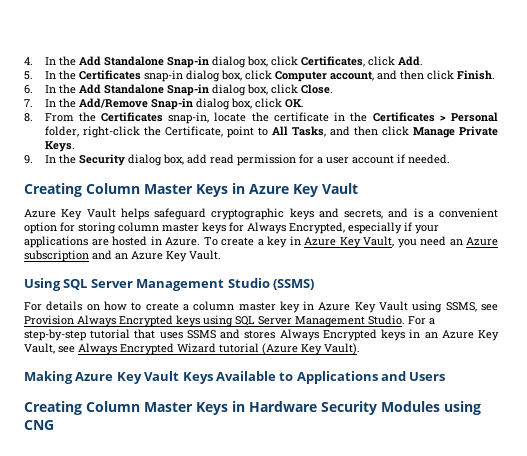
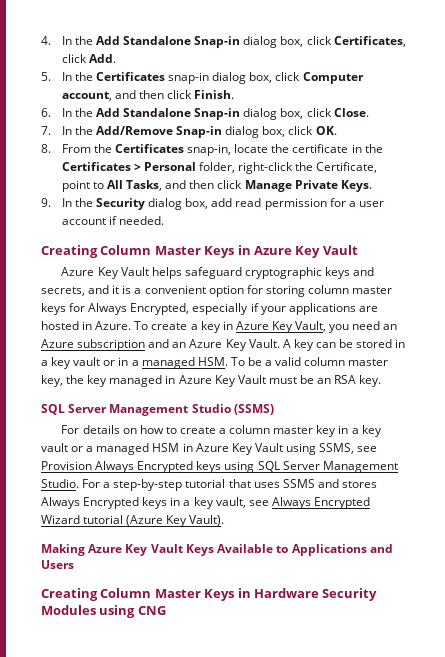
- Azure Key Vault helps safeguard cryptographic keys and secrets, and is a convenient option for storing column master keys for Always Encrypted, especially if your applications are hosted in Azure.
+ Azure Key Vault helps safeguard cryptographic keys and secrets, and it is a convenient option for storing column master keys for Always Encrypted, especially if your applications are hosted in Azure.
- To create a key in Azure Key Vault, you need an Azure subscription and an Azure Key Vault.
- Using SQL Server Management Studio (SSMS)
+ To create a key in Azure Key Vault, you need an Azure subscription and an Azure Key Vault. A key can be stored in a key vault or in a managed HSM. To be a valid column master key, the key managed in Azure Key Vault must be an RSA key.
+ SQL Server Management Studio (SSMS)
- For details on how to create a column master key in Azure Key Vault using SSMS, see Provision Always Encrypted keys using SQL Server Management Studio.
+ For details on how to create a column master key in a key vault or a managed HSM in Azure Key Vault using SSMS, see Provision Always Encrypted keys using SQL Server Management Studio.
- For a step-by-step tutorial that uses SSMS and stores Always Encrypted keys in an Azure Key Vault, see Always Encrypted Wizard tutorial (Azure Key Vault).
+ For a step-by-step tutorial that uses SSMS and stores Always Encrypted keys in a key vault, see Always Encrypted Wizard tutorial (Azure Key Vault).

